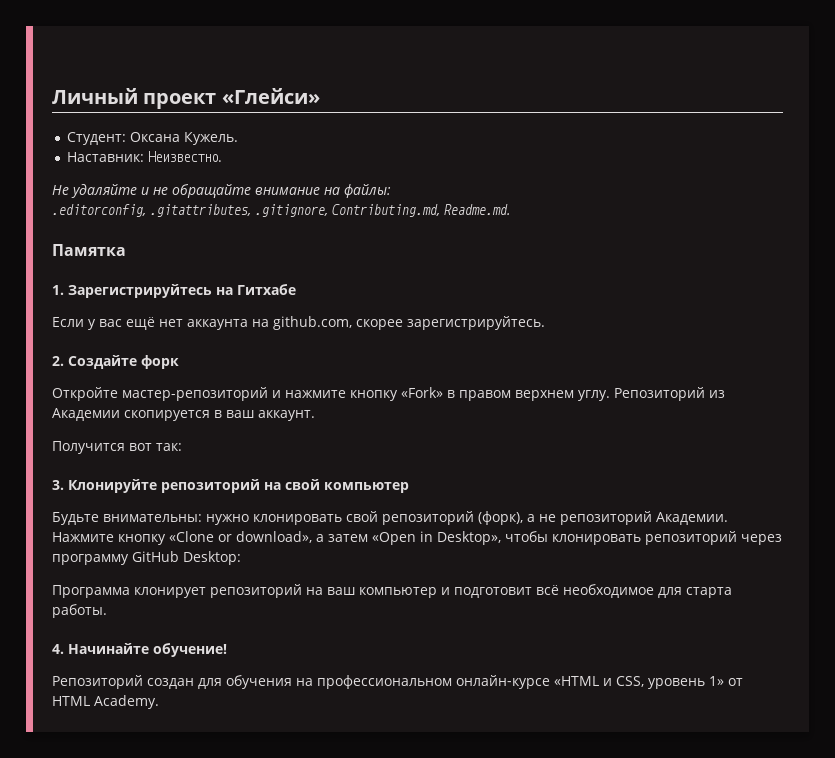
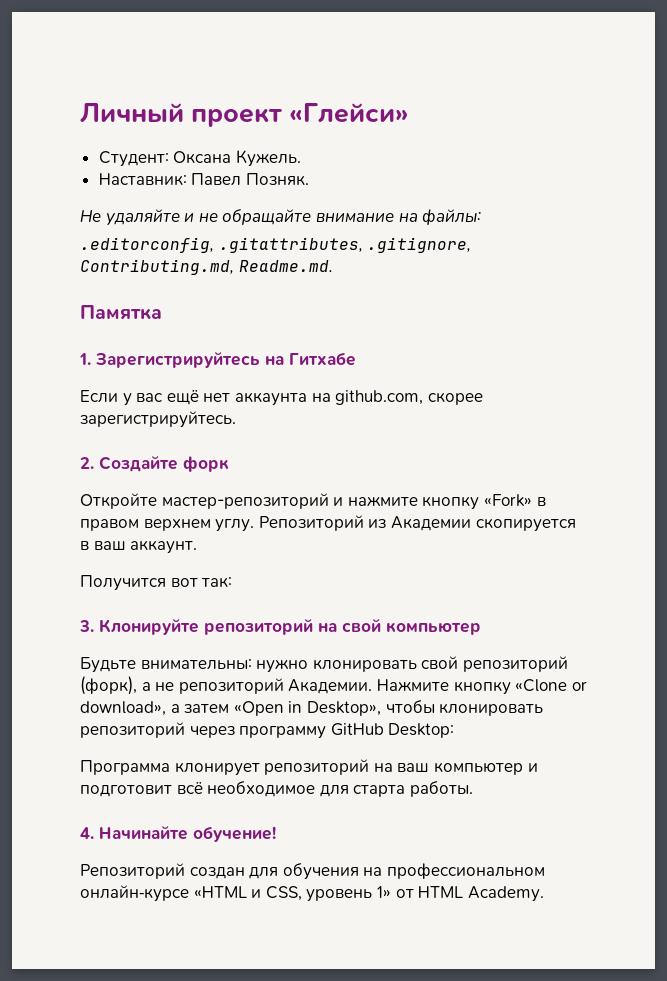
- Наставник: Неизвестно.
+ Наставник: Павел Позняк.

